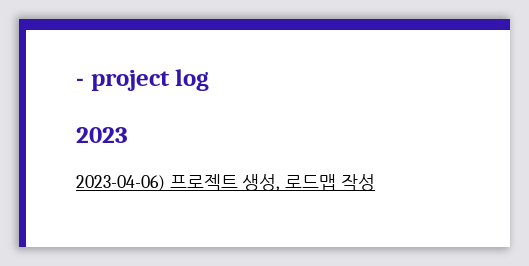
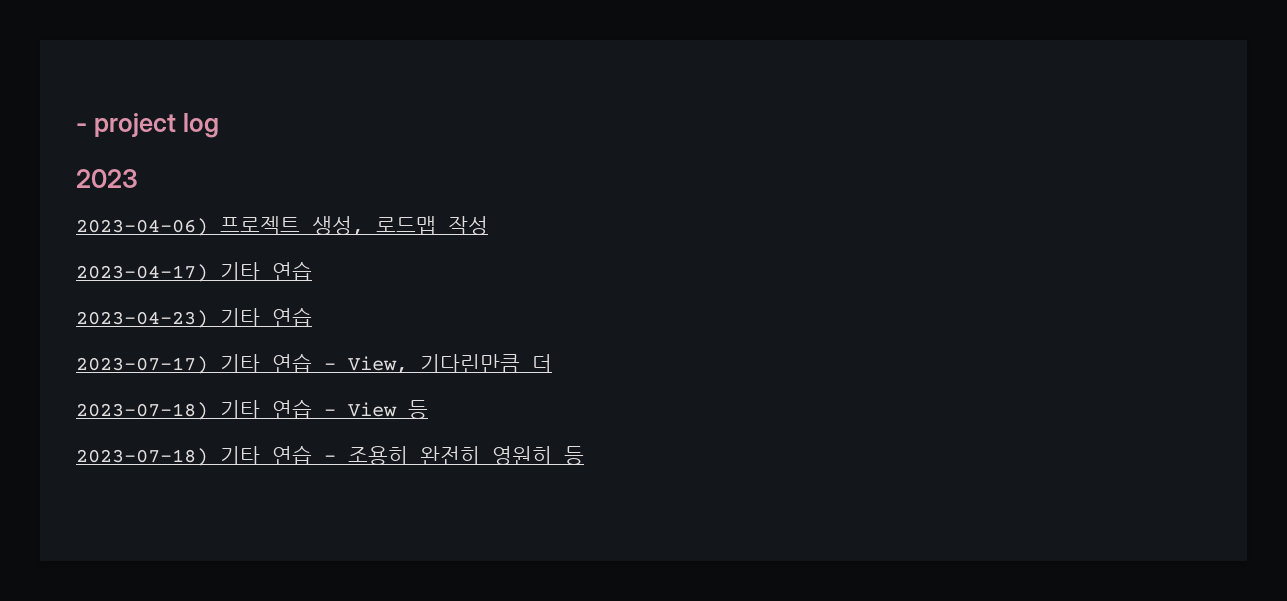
+ 2023-04-17) 기타 연습
+ 2023-04-23) 기타 연습
+ 2023-07-17) 기타 연습 - View, 기다린만큼 더
+ 2023-07-18) 기타 연습 - View 등
+ 2023-07-18) 기타 연습 - 조용히 완전히 영원히 등

